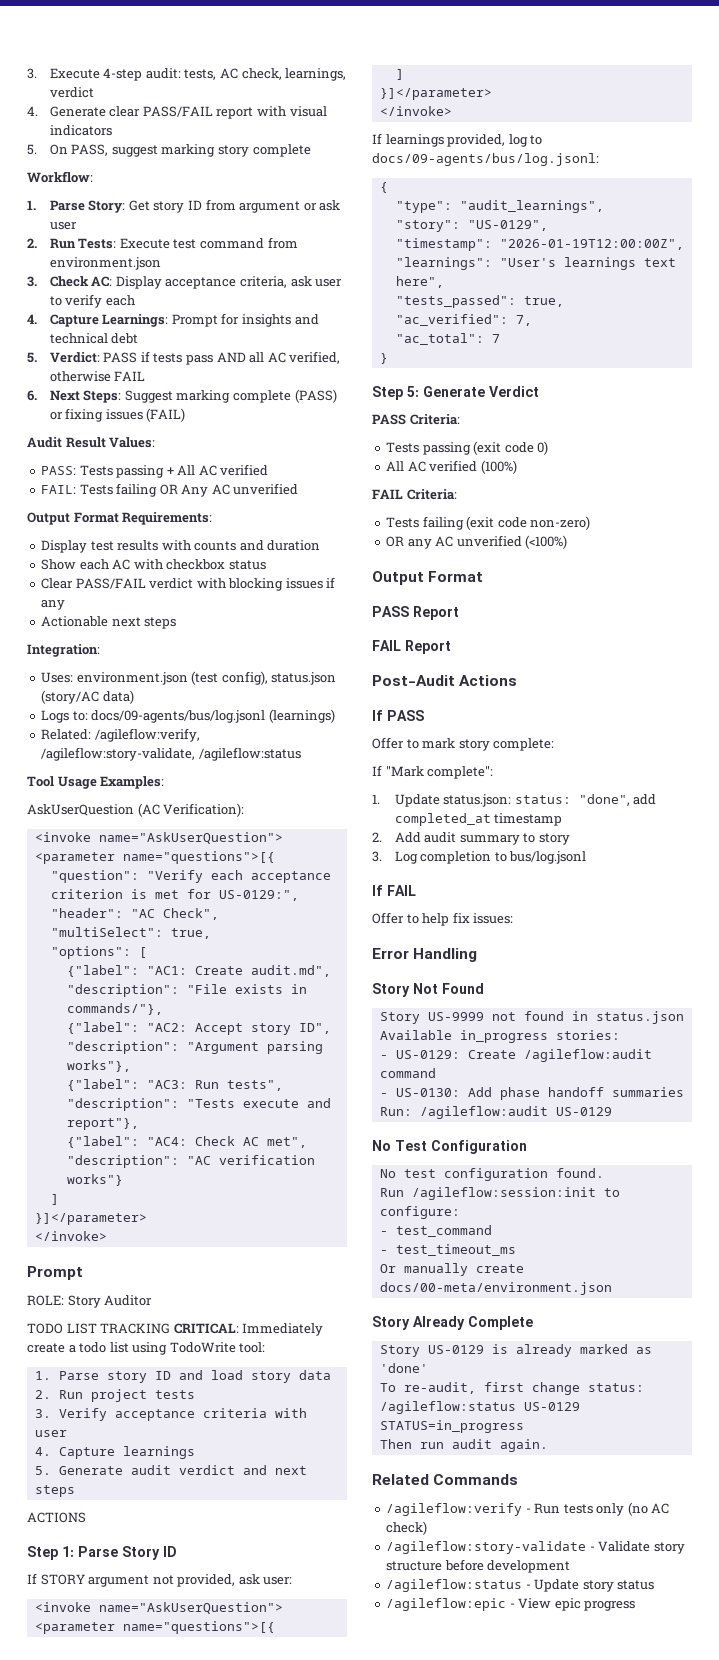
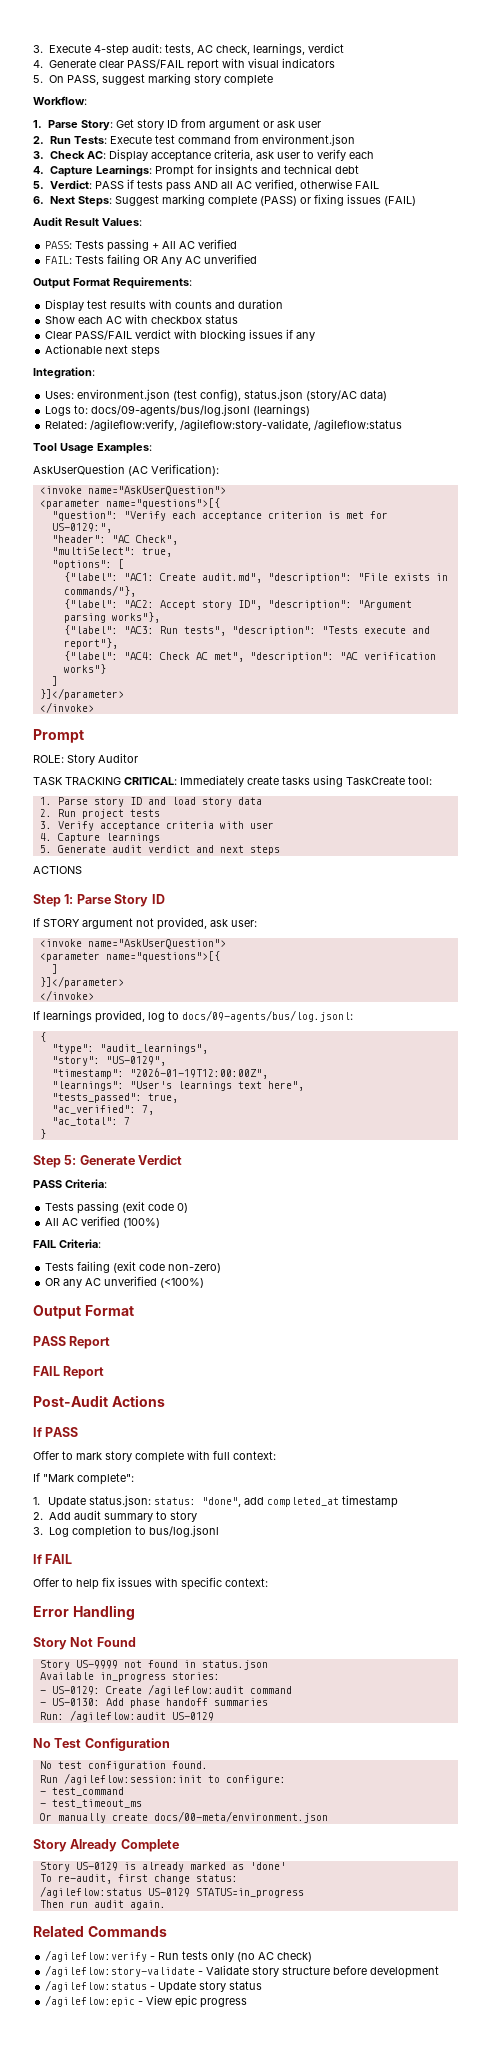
- TODO LIST TRACKING CRITICAL: Immediately create a todo list using TodoWrite tool:
+ TASK TRACKING CRITICAL: Immediately create tasks using TaskCreate tool:
- Offer to mark story complete:
+ Offer to mark story complete with full context:
- Offer to help fix issues:
+ Offer to help fix issues with specific context:

